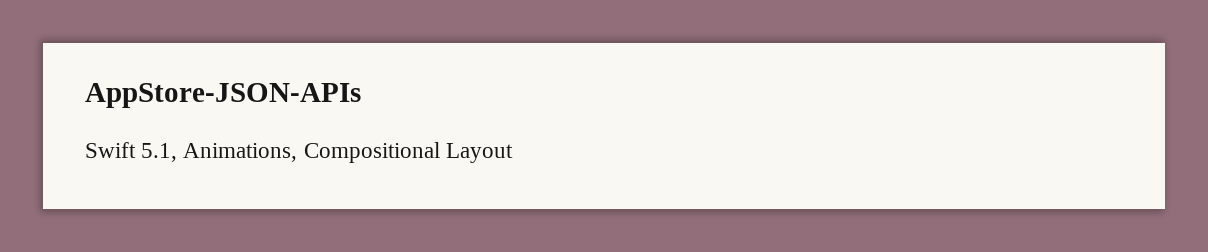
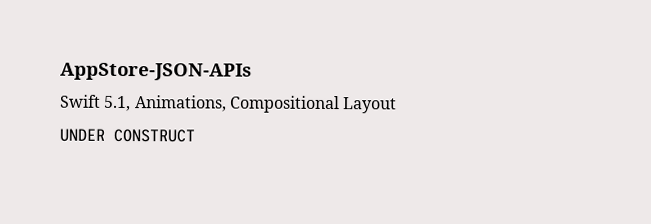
+ UNDER CONSTRUCT

